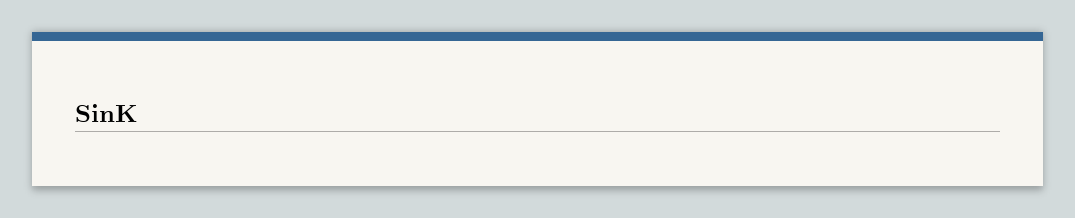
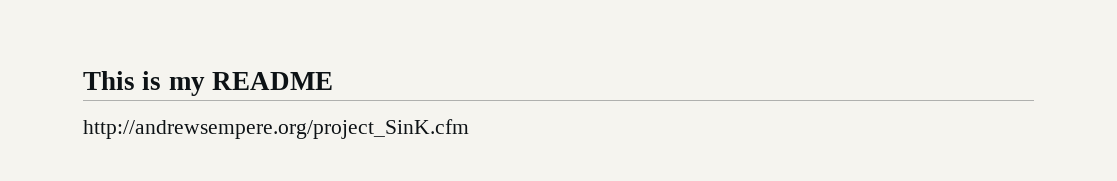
- SinK
+ This is my README
+ http://andrewsempere.org/project_SinK.cfm

